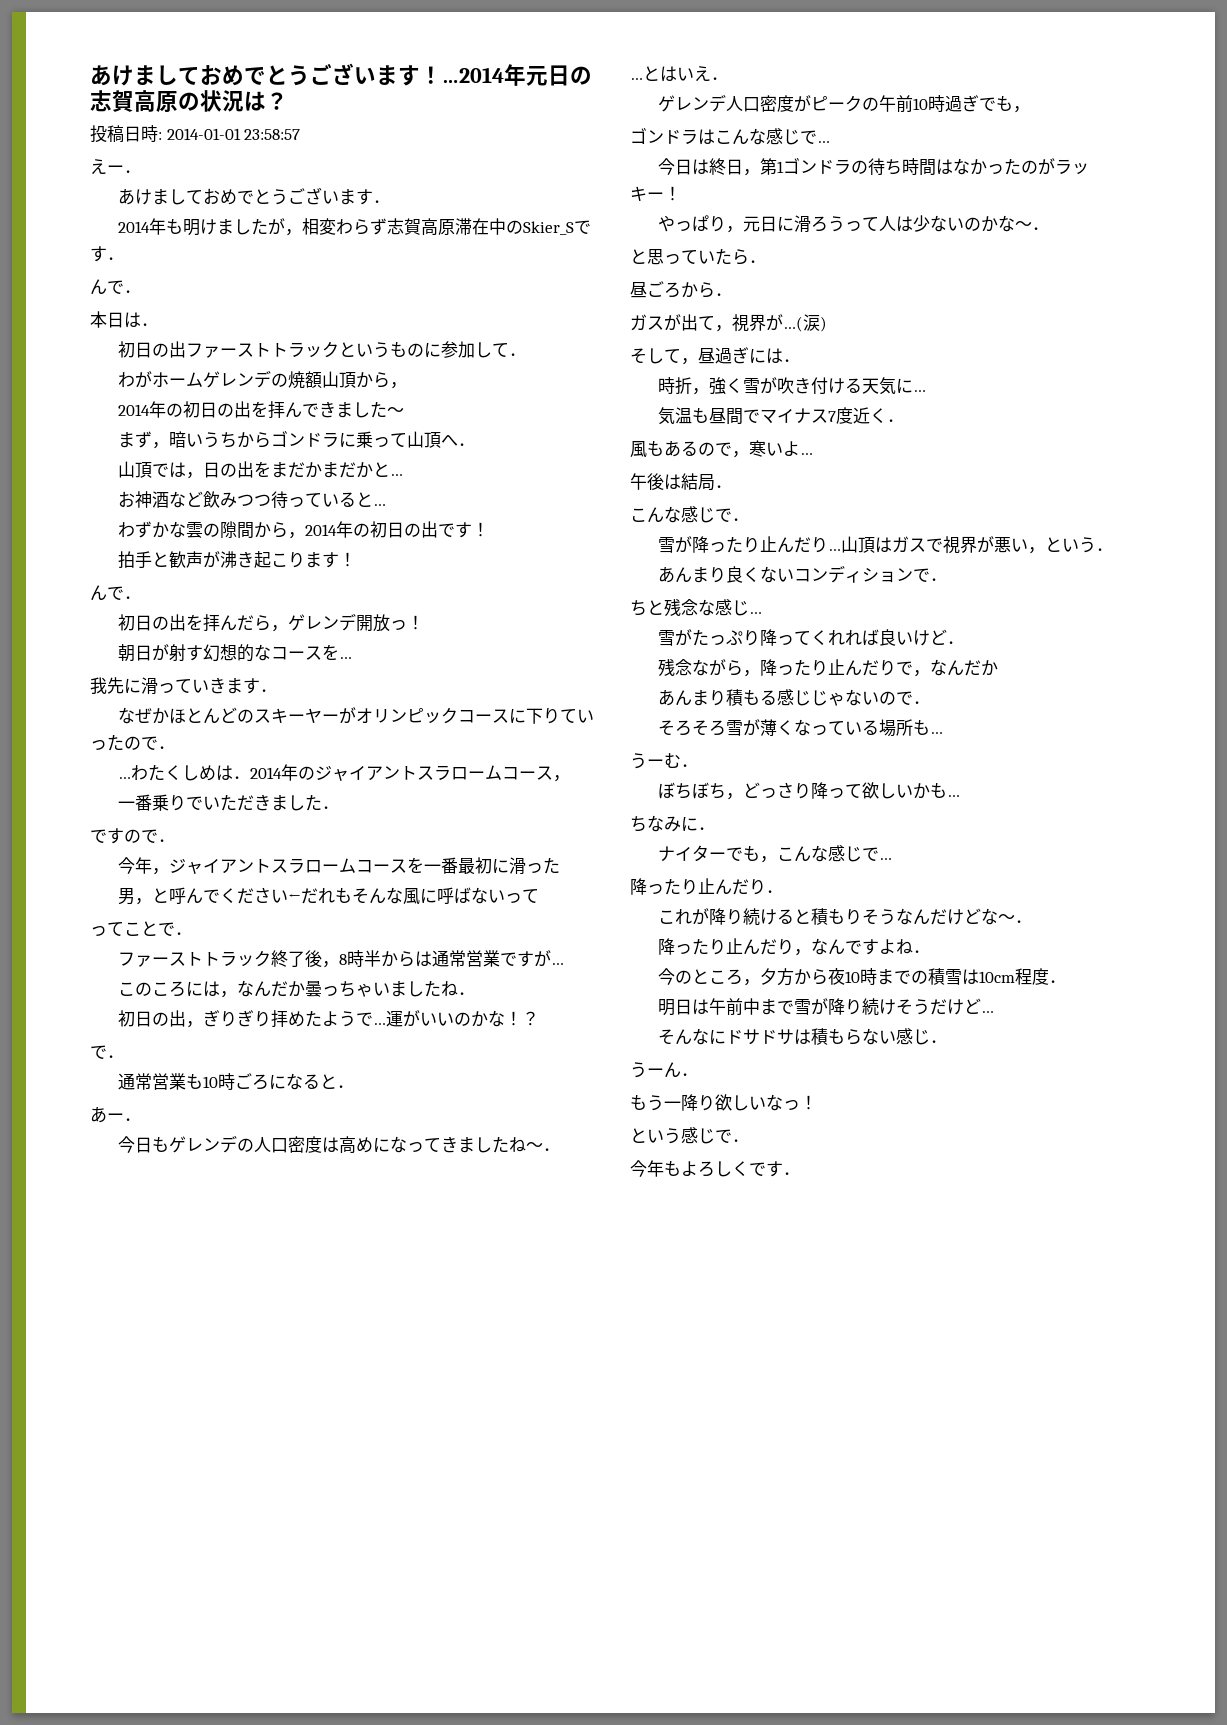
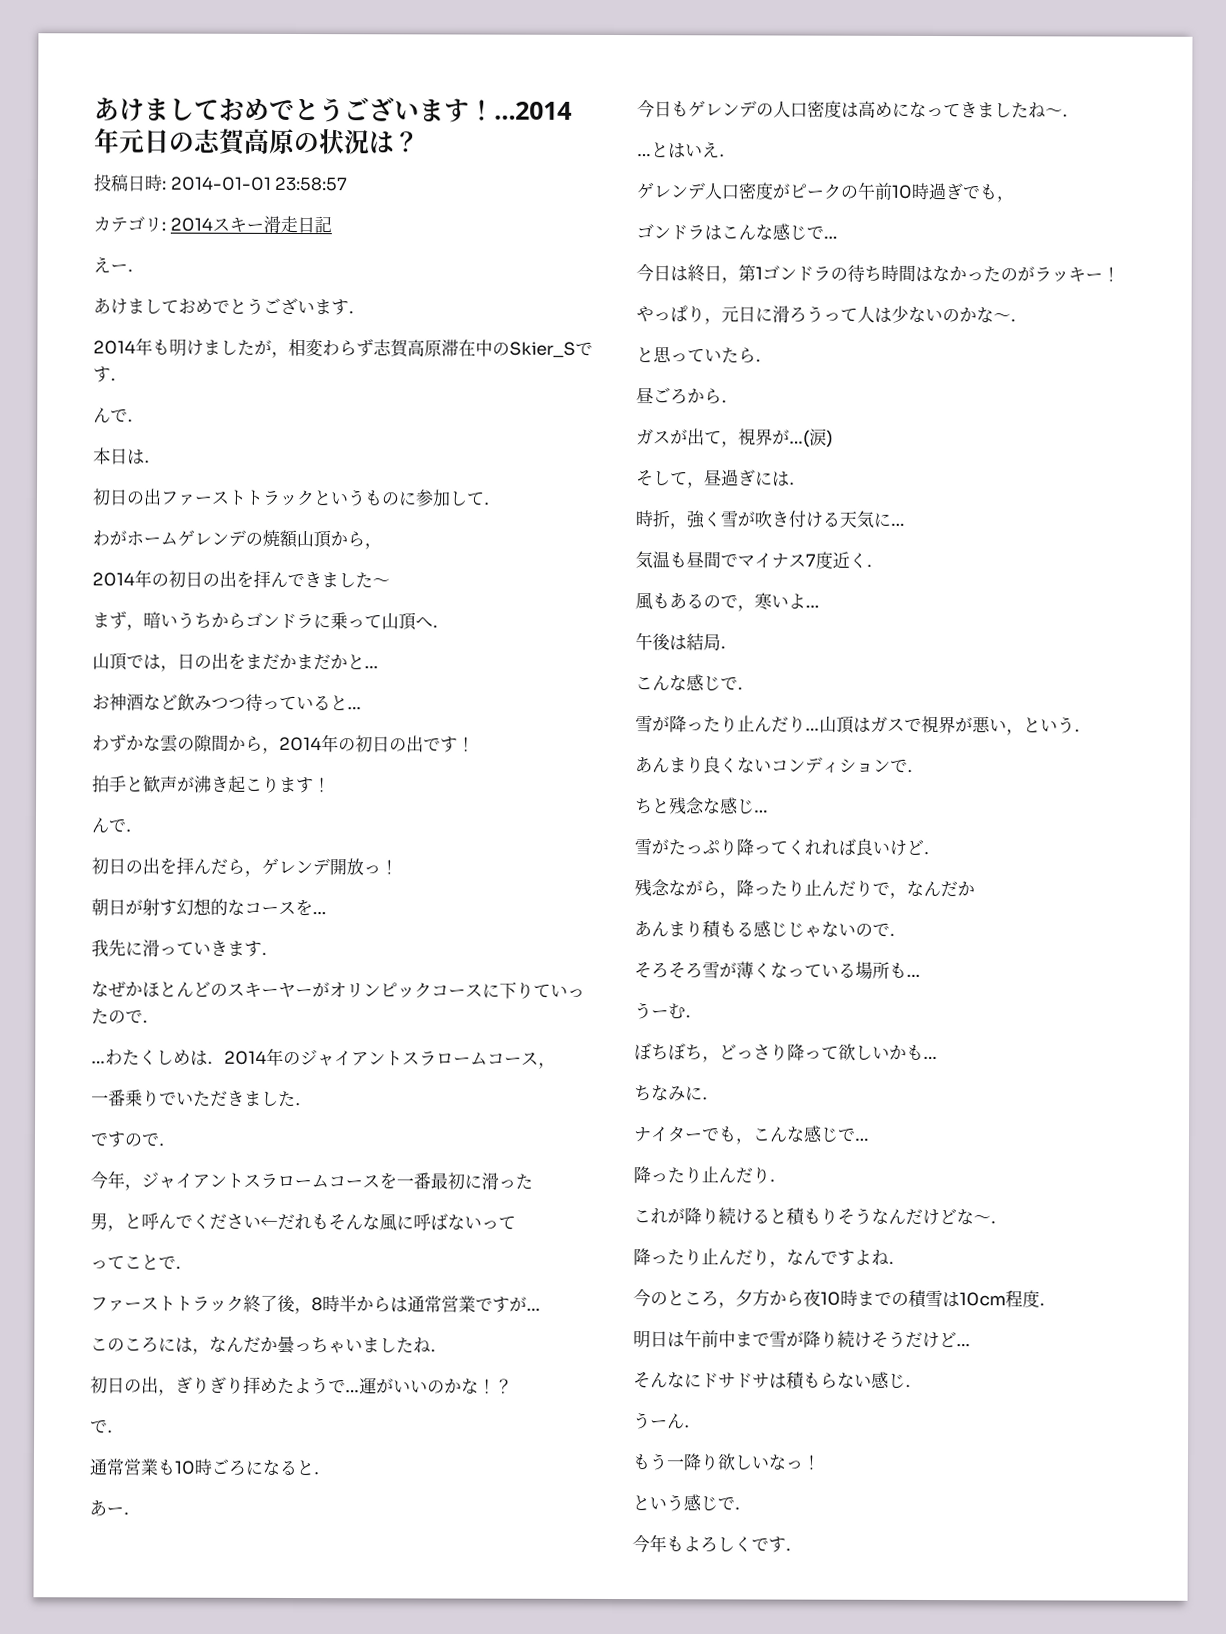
+ カテゴリ: 2014スキー滑走日記

